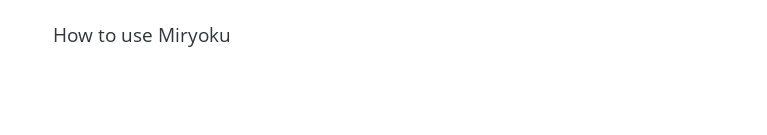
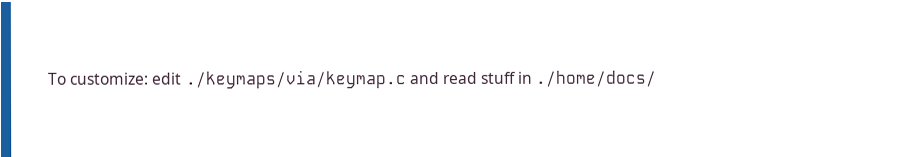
- How to use Miryoku
+ To customize: edit ./keymaps/via/keymap.c and read stuff in ./home/docs/

